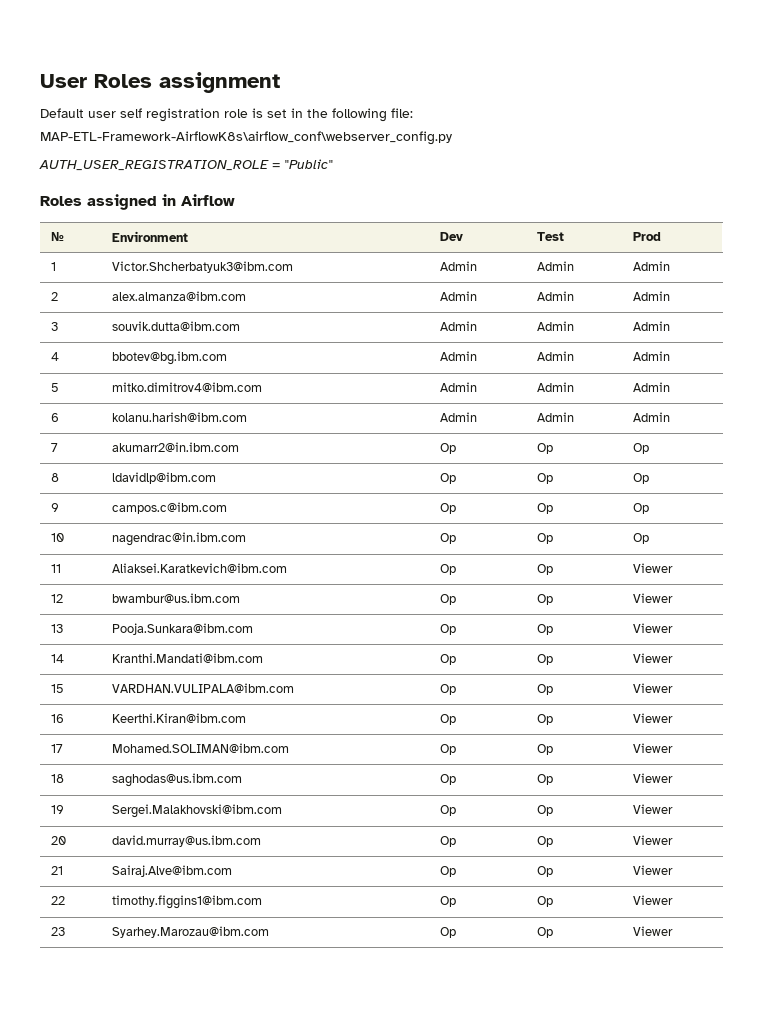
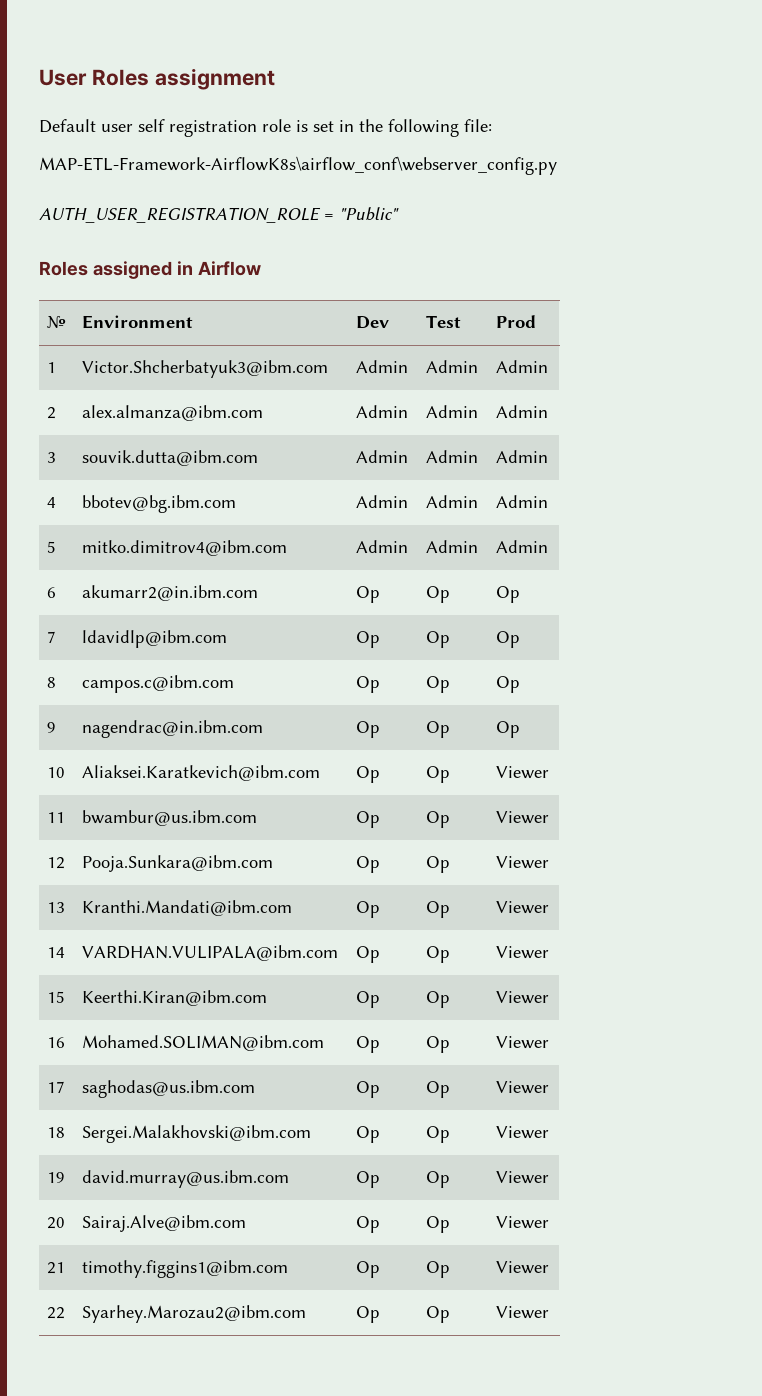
- 6 | kolanu.harish@ibm.com | Admin | Admin | Admin
+ 6 | akumarr2@in.ibm.com | Op | Op | Op
- 7 | akumarr2@in.ibm.com | Op | Op | Op
+ 7 | ldavidlp@ibm.com | Op | Op | Op
- 8 | ldavidlp@ibm.com | Op | Op | Op
+ 8 | campos.c@ibm.com | Op | Op | Op
- 9 | campos.c@ibm.com | Op | Op | Op
+ 9 | nagendrac@in.ibm.com | Op | Op | Op
- 10 | nagendrac@in.ibm.com | Op | Op | Op
+ 10 | Aliaksei.Karatkevich@ibm.com | Op | Op | Viewer
- 11 | Aliaksei.Karatkevich@ibm.com | Op | Op | Viewer
+ 11 | bwambur@us.ibm.com | Op | Op | Viewer
- 12 | bwambur@us.ibm.com | Op | Op | Viewer
+ 12 | Pooja.Sunkara@ibm.com | Op | Op | Viewer
- 13 | Pooja.Sunkara@ibm.com | Op | Op | Viewer
+ 13 | Kranthi.Mandati@ibm.com | Op | Op | Viewer
- 14 | Kranthi.Mandati@ibm.com | Op | Op | Viewer
+ 14 | VARDHAN.VULIPALA@ibm.com | Op | Op | Viewer
- 15 | VARDHAN.VULIPALA@ibm.com | Op | Op | Viewer
+ 15 | Keerthi.Kiran@ibm.com | Op | Op | Viewer
- 16 | Keerthi.Kiran@ibm.com | Op | Op | Viewer
+ 16 | Mohamed.SOLIMAN@ibm.com | Op | Op | Viewer
- 17 | Mohamed.SOLIMAN@ibm.com | Op | Op | Viewer
+ 17 | saghodas@us.ibm.com | Op | Op | Viewer
- 18 | saghodas@us.ibm.com | Op | Op | Viewer
+ 18 | Sergei.Malakhovski@ibm.com | Op | Op | Viewer
- 19 | Sergei.Malakhovski@ibm.com | Op | Op | Viewer
+ 19 | david.murray@us.ibm.com | Op | Op | Viewer
- 20 | david.murray@us.ibm.com | Op | Op | Viewer
+ 20 | Sairaj.Alve@ibm.com | Op | Op | Viewer
- 21 | Sairaj.Alve@ibm.com | Op | Op | Viewer
+ 21 | timothy.figgins1@ibm.com | Op | Op | Viewer
- 22 | timothy.figgins1@ibm.com | Op | Op | Viewer
- 23 | Syarhey.Marozau@ibm.com | Op | Op | Viewer
+ 22 | Syarhey.Marozau2@ibm.com | Op | Op | Viewer

